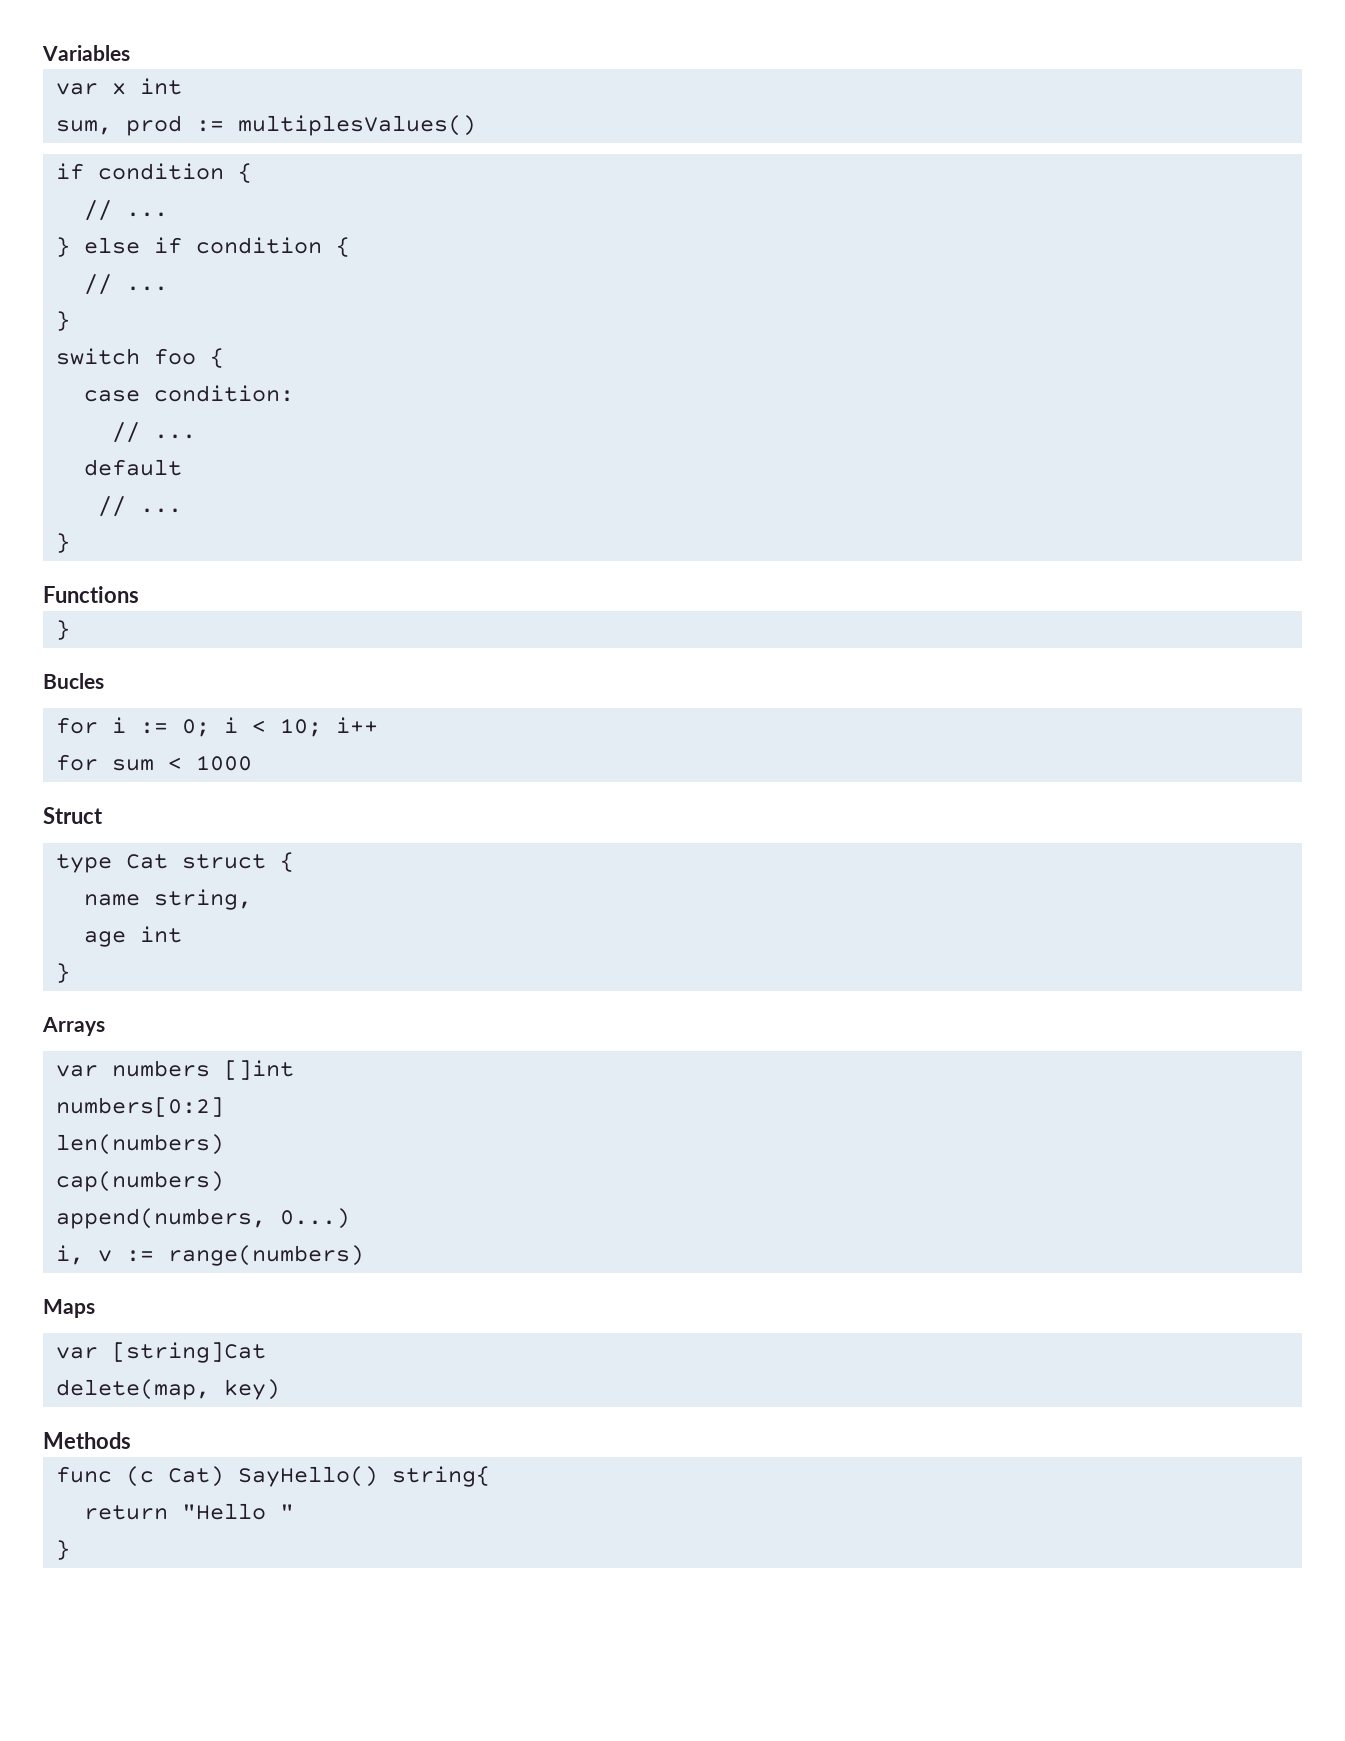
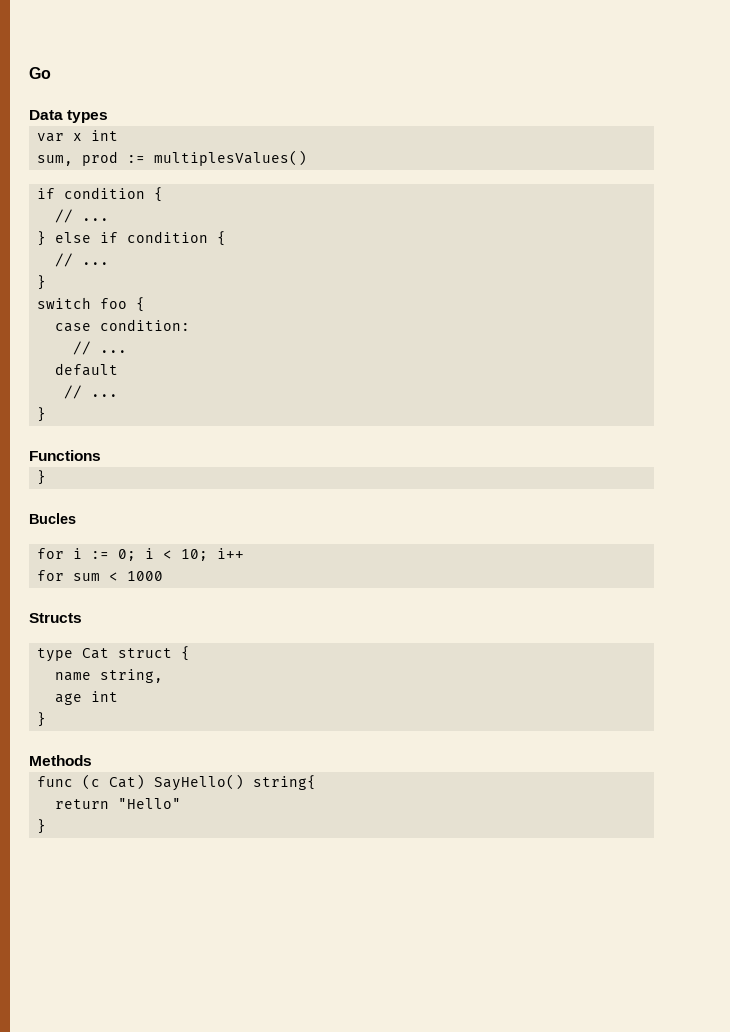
- Variables
+ Go
+ Data types
- Struct
+ Structs
- Arrays
- var numbers []int
- numbers[0:2]
- len(numbers)
- cap(numbers)
- append(numbers, 0...)
- i, v := range(numbers)
- Maps
- var [string]Cat
- delete(map, key)
- return "Hello "
+ return "Hello"

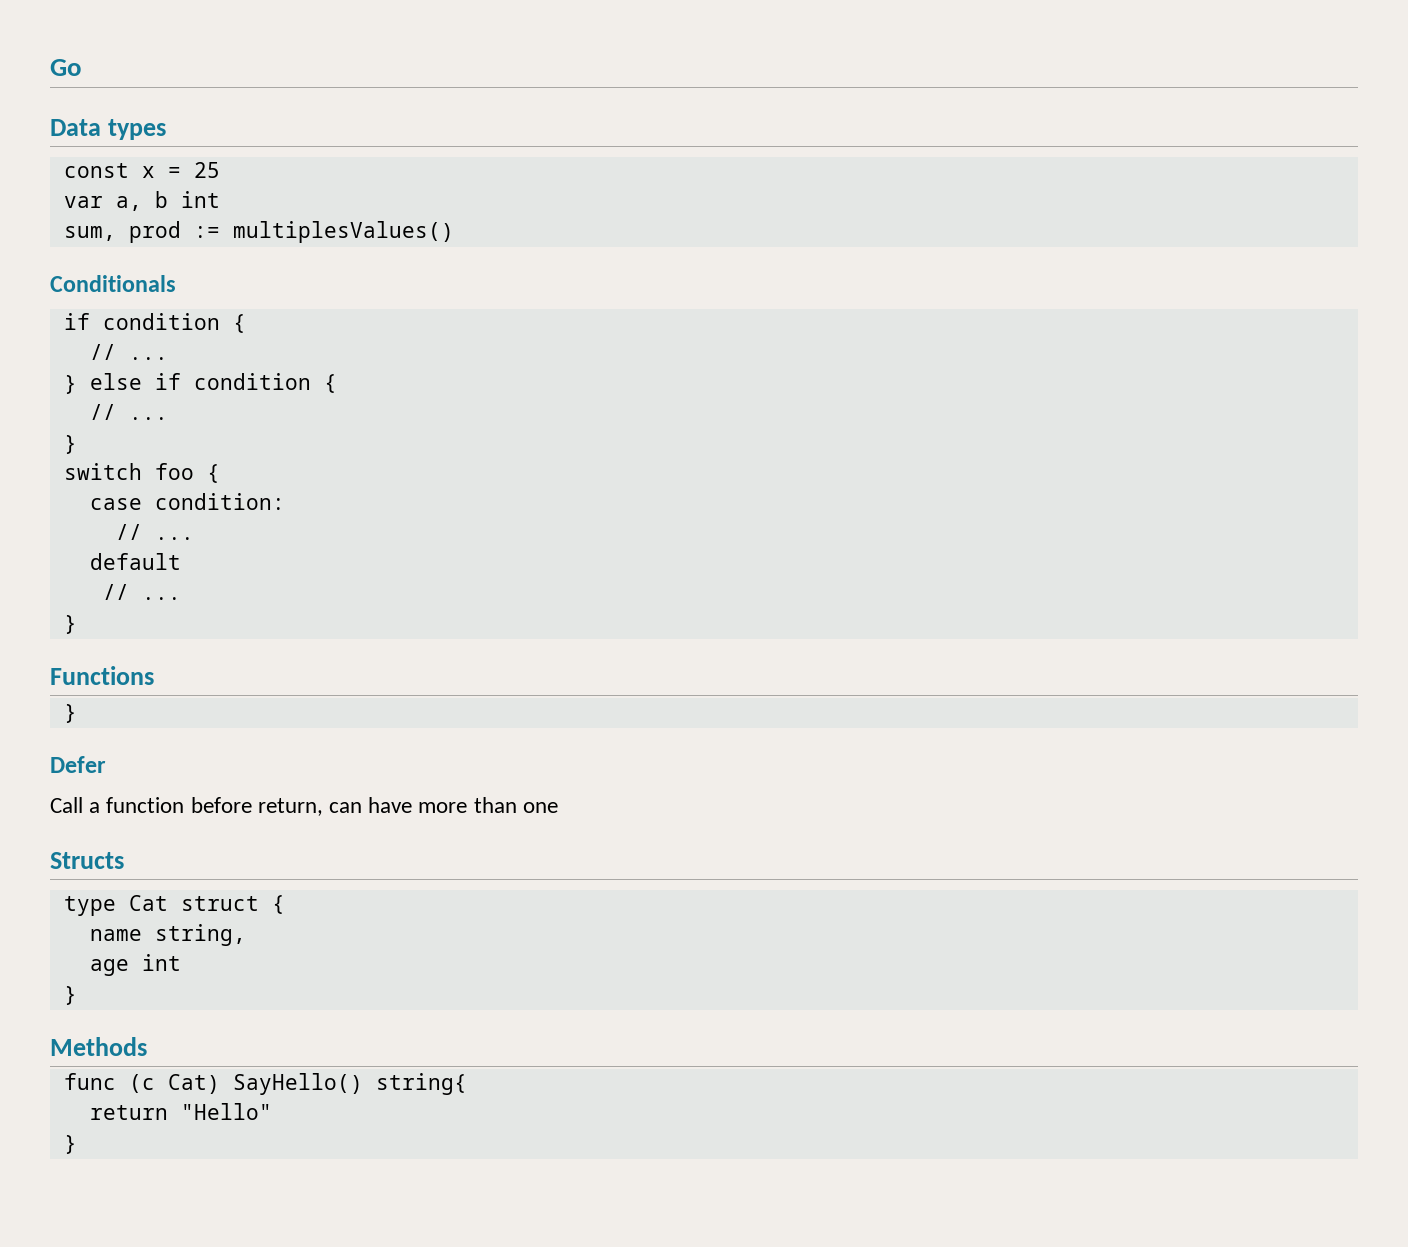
+ const x = 25
- var x int
+ var a, b int
+ Conditionals
- Bucles
- for i := 0; i < 10; i++
- for sum < 1000
+ Defer
+ Call a function before return, can have more than one

